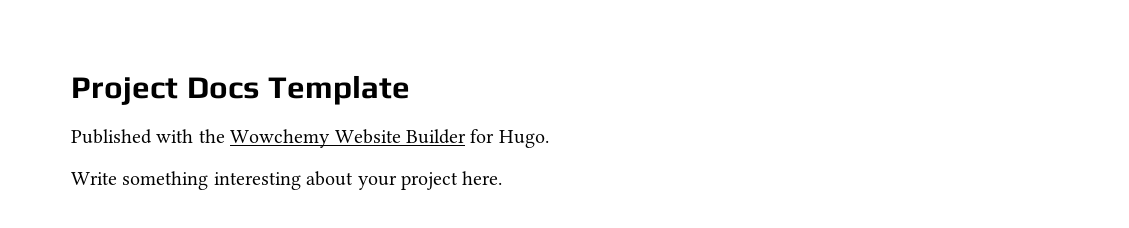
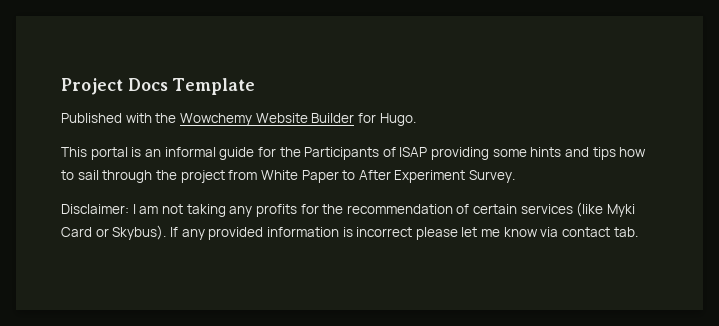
- Write something interesting about your project here.
+ This portal is an informal guide for the Participants of ISAP providing some hints and tips how to sail through the project from White Paper to After Experiment Survey.
+ Disclaimer: I am not taking any profits for the recommendation of certain services (like Myki Card or Skybus). If any provided information is incorrect please let me know via contact tab.

